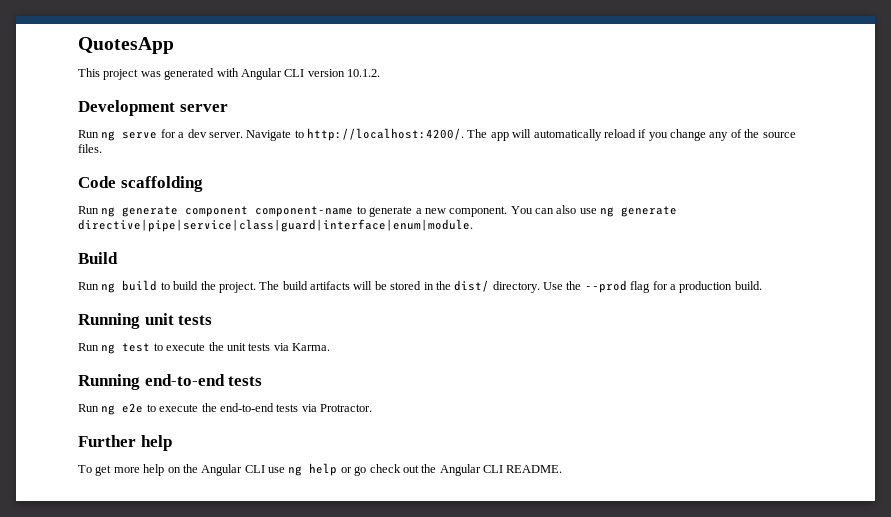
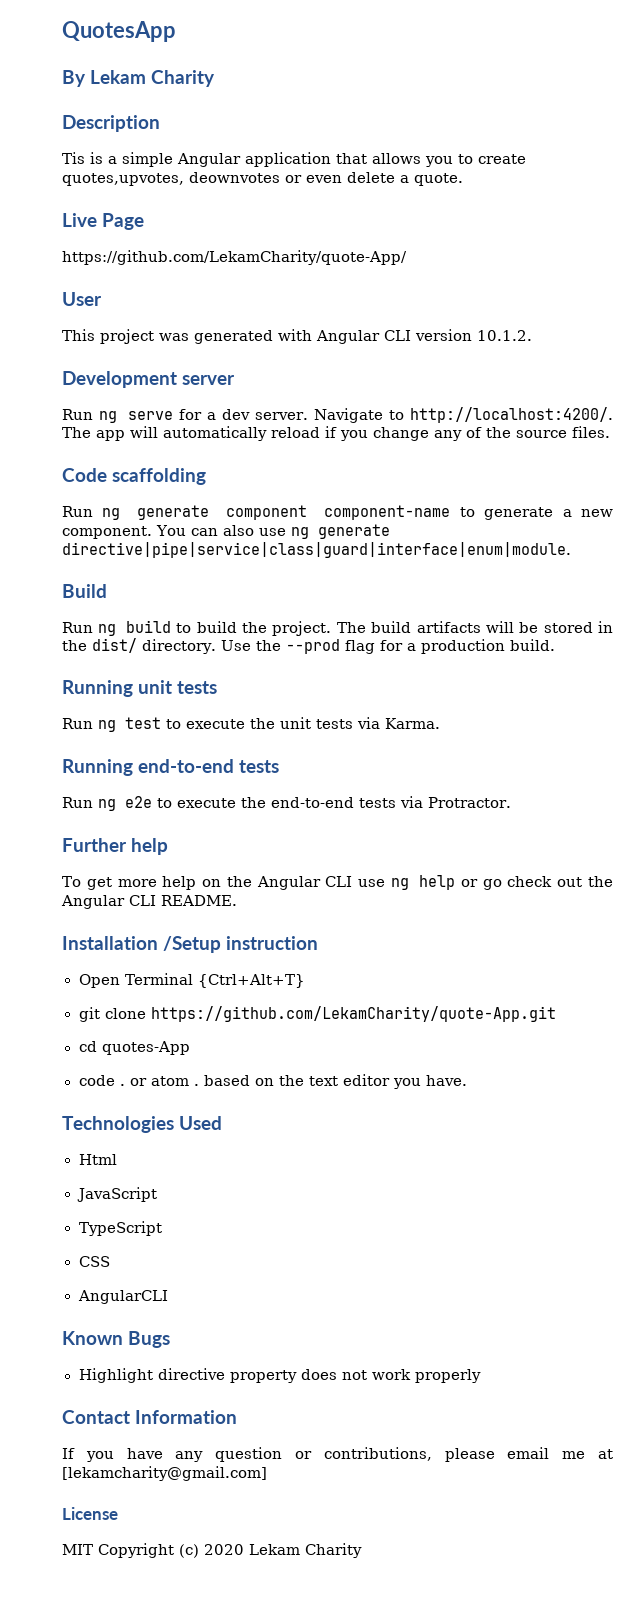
+ By Lekam Charity
+ Description
+ Tis is a simple Angular application that allows you to create quotes,upvotes, deownvotes or even delete a quote.
+ Live Page
+ https://github.com/LekamCharity/quote-App/
+ User
+ Installation /Setup instruction
+ Open Terminal {Ctrl+Alt+T}
+ git clone https://github.com/LekamCharity/quote-App.git
+ cd quotes-App
+ code . or atom . based on the text editor you have.
+ Technologies Used
+ Html
+ JavaScript
+ TypeScript
+ CSS
+ AngularCLI
+ Known Bugs
+ Highlight directive property does not work properly
+ Contact Information
+ If you have any question or contributions, please email me at [lekamcharity@gmail.com]
+ License
+ MIT Copyright (c) 2020 Lekam Charity

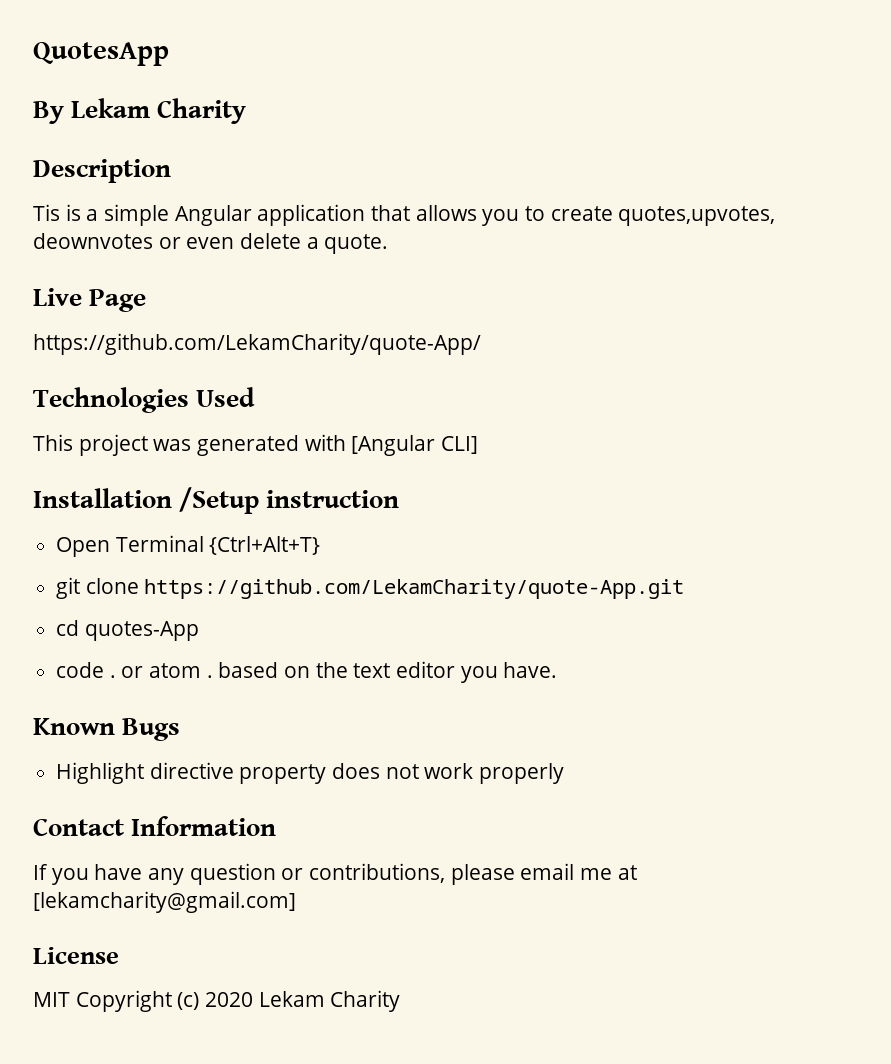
- User
+ Technologies Used
- This project was generated with Angular CLI version 10.1.2.
- Development server
- Run ng serve for a dev server. Navigate to http://localhost:4200/. The app will automatically reload if you change any of the source files.
- Code scaffolding
- Run ng generate component component-name to generate a new component. You can also use ng generate directive|pipe|service|class|guard|interface|enum|module.
- Build
- Run ng build to build the project. The build artifacts will be stored in the dist/ directory. Use the --prod flag for a production build.
- Running unit tests
- Run ng test to execute the unit tests via Karma.
- Running end-to-end tests
- Run ng e2e to execute the end-to-end tests via Protractor.
- Further help
- To get more help on the Angular CLI use ng help or go check out the Angular CLI README.
+ This project was generated with [Angular CLI]
- Technologies Used
- Html
- JavaScript
- TypeScript
- CSS
- AngularCLI

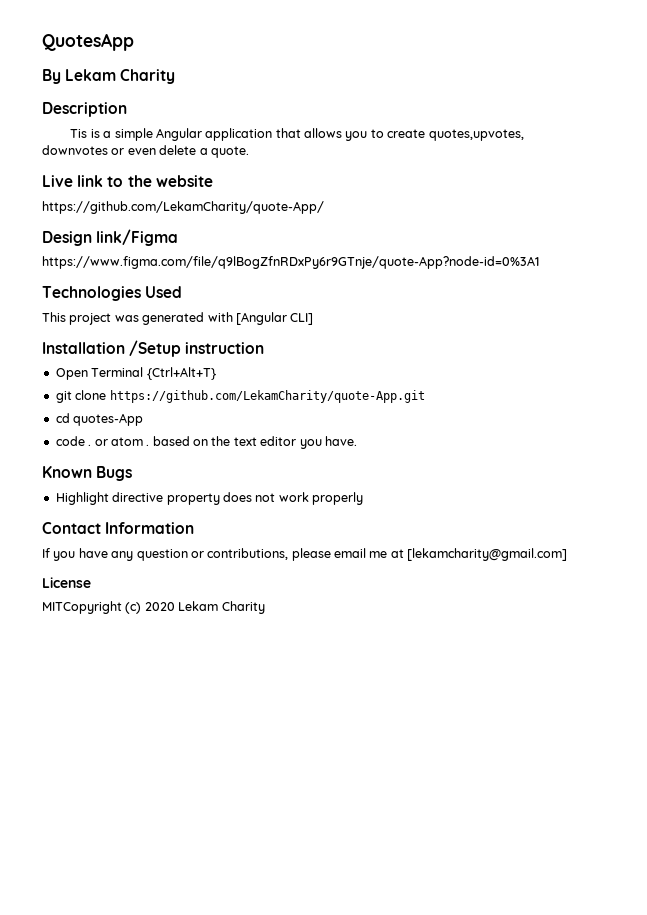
- Tis is a simple Angular application that allows you to create quotes,upvotes, deownvotes or even delete a quote.
+ Tis is a simple Angular application that allows you to create quotes,upvotes, downvotes or even delete a quote.
- Live Page
+ Live link to the website
  https://github.com/LekamCharity/quote-App/
+ Design link/Figma
+ https://www.figma.com/file/q9lBogZfnRDxPy6r9GTnje/quote-App?node-id=0%3A1
- MIT Copyright (c) 2020 Lekam Charity
+ MITCopyright (c) 2020 Lekam Charity

